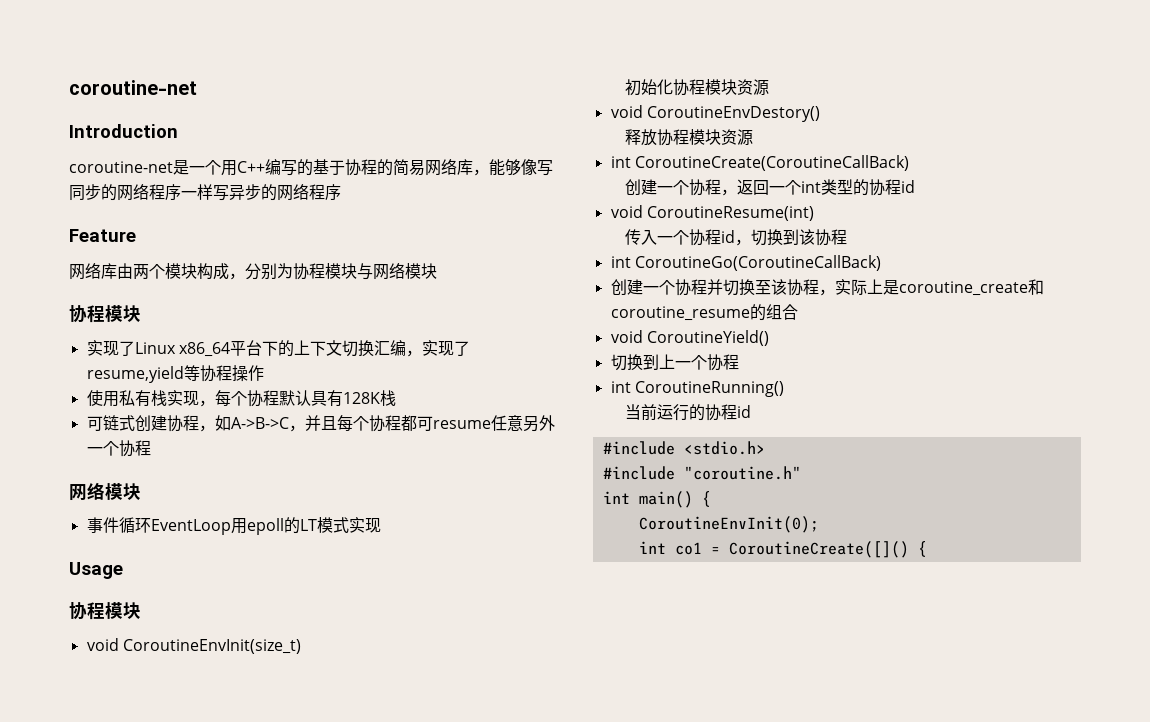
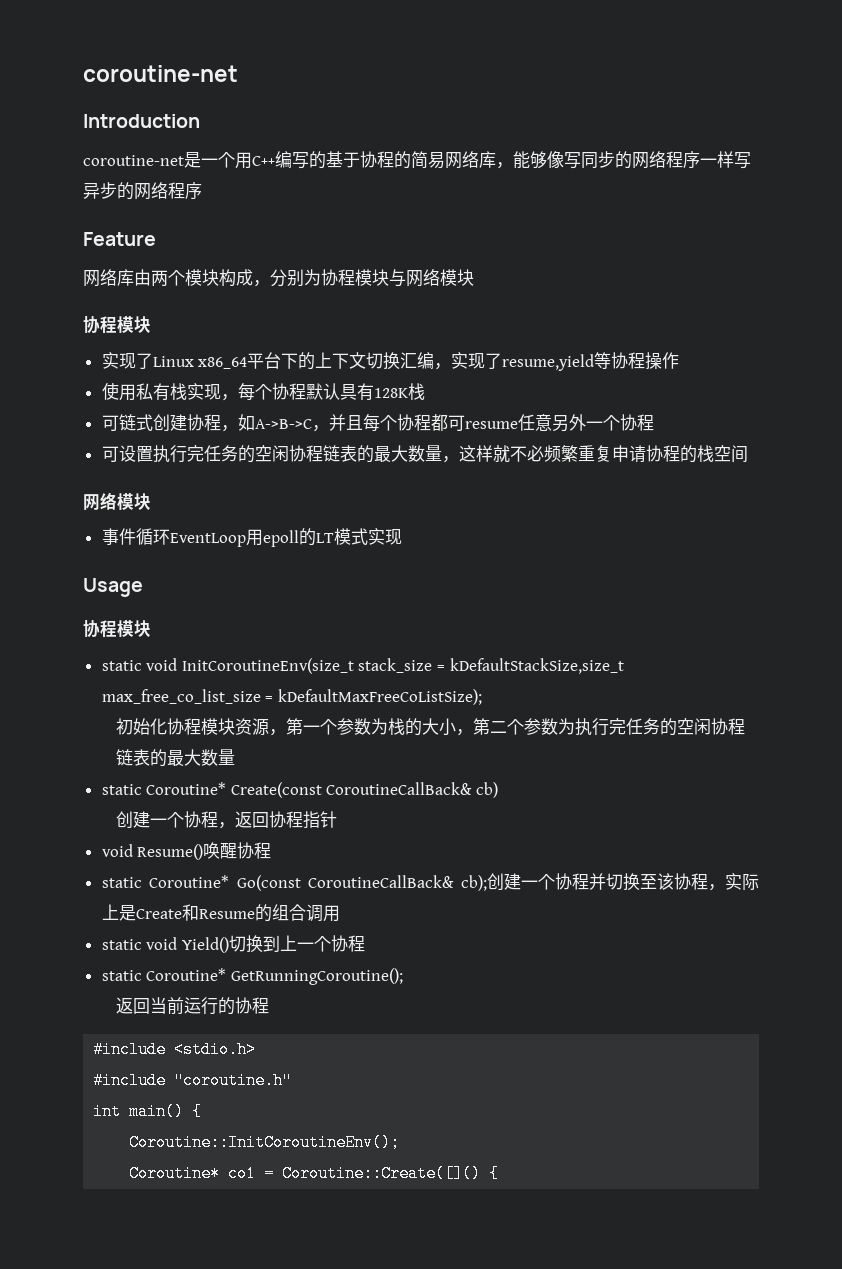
+ 可设置执行完任务的空闲协程链表的最大数量，这样就不必频繁重复申请协程的栈空间
- void CoroutineEnvInit(size_t)
+ static void InitCoroutineEnv(size_t stack_size = kDefaultStackSize,size_t max_free_co_list_size = kDefaultMaxFreeCoListSize);
- 初始化协程模块资源
- void CoroutineEnvDestory()
- 释放协程模块资源
- int CoroutineCreate(CoroutineCallBack)
+ 初始化协程模块资源，第一个参数为栈的大小，第二个参数为执行完任务的空闲协程链表的最大数量
+ static Coroutine* Create(const CoroutineCallBack& cb)
- 创建一个协程，返回一个int类型的协程id
- void CoroutineResume(int)
- 传入一个协程id，切换到该协程
- int CoroutineGo(CoroutineCallBack)
- 创建一个协程并切换至该协程，实际上是coroutine_create和coroutine_resume的组合
- void CoroutineYield()
- 切换到上一个协程
+ 创建一个协程，返回协程指针
+ void Resume()唤醒协程
+ static Coroutine* Go(const CoroutineCallBack& cb);创建一个协程并切换至该协程，实际上是Create和Resume的组合调用
+ static void Yield()切换到上一个协程
- int CoroutineRunning()
- 当前运行的协程id
+ static Coroutine* GetRunningCoroutine();
+ 返回当前运行的协程
- CoroutineEnvInit(0);
- int co1 = CoroutineCreate([]() {
+ Coroutine::InitCoroutineEnv();
+ Coroutine* co1 = Coroutine::Create([]() {

